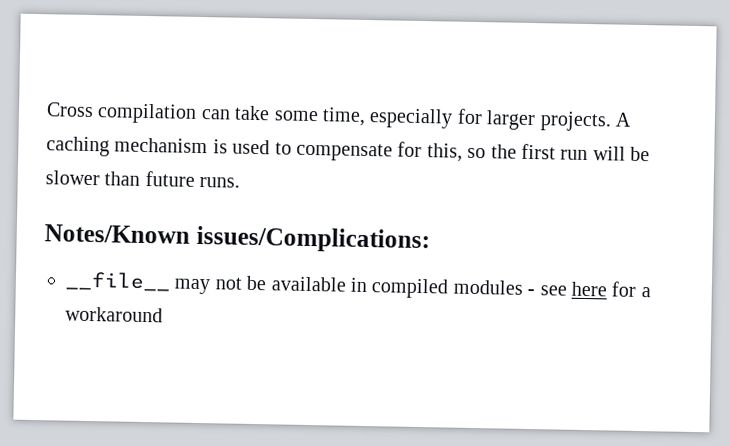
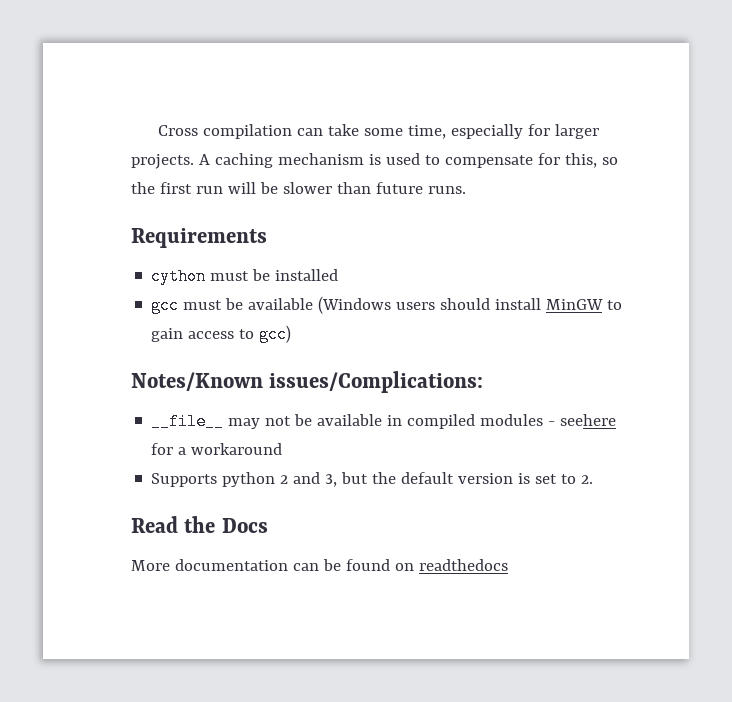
+ Requirements
+ cython must be installed
+ gcc must be available (Windows users should install MinGW to gain access to gcc)
- __file__ may not be available in compiled modules - see here for a workaround
+ __file__ may not be available in compiled modules - seehere for a workaround
+ Supports python 2 and 3, but the default version is set to 2.
+ Read the Docs
+ More documentation can be found on readthedocs

